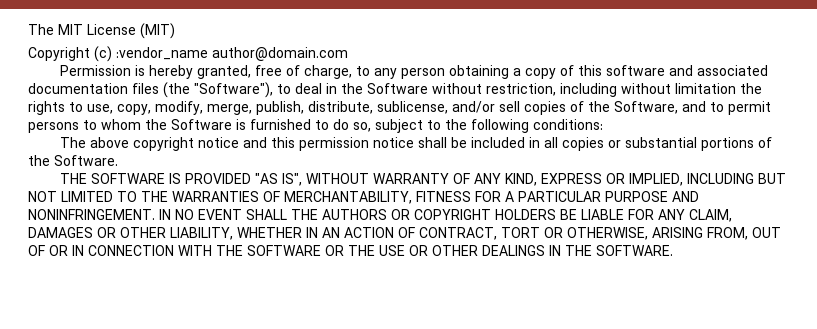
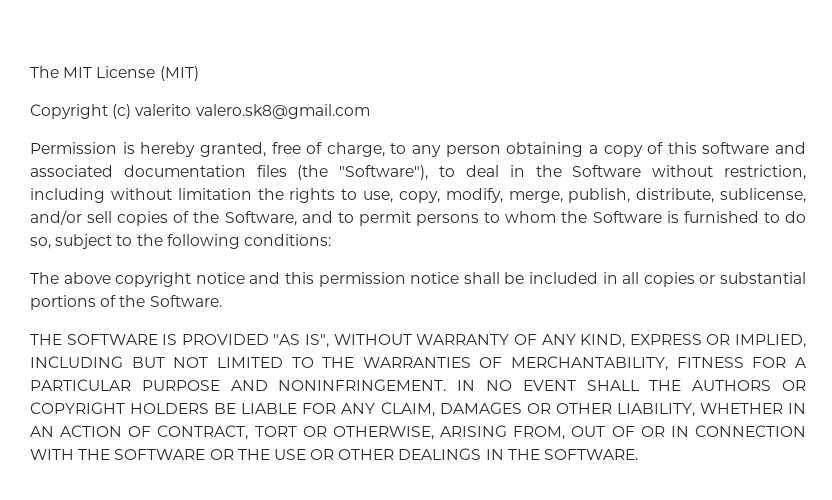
- Copyright (c) :vendor_name author@domain.com
+ Copyright (c) valerito valero.sk8@gmail.com

